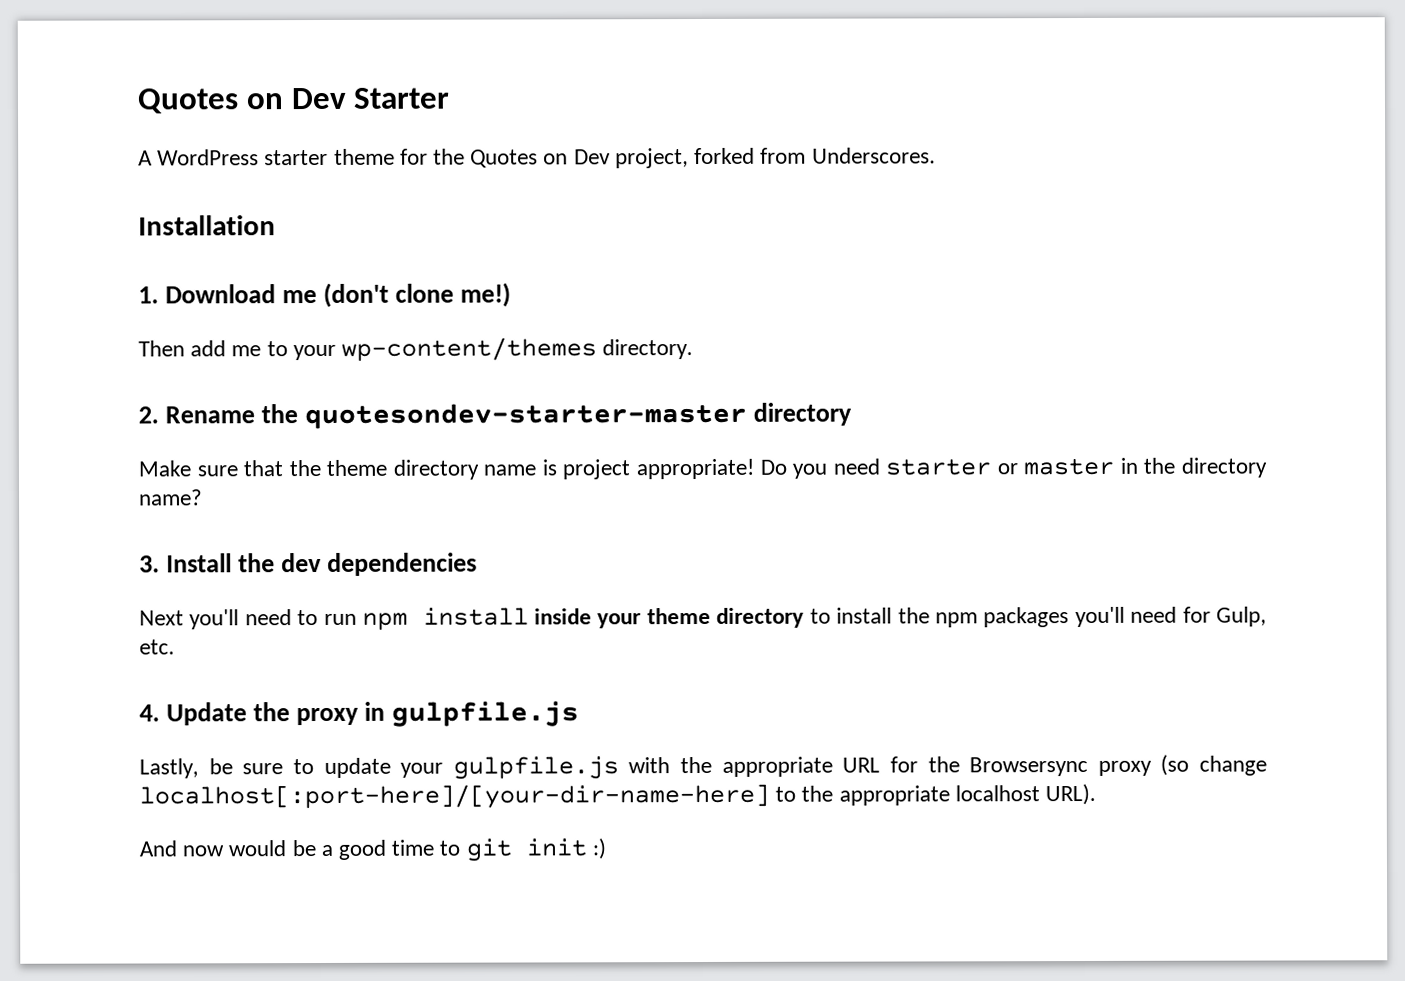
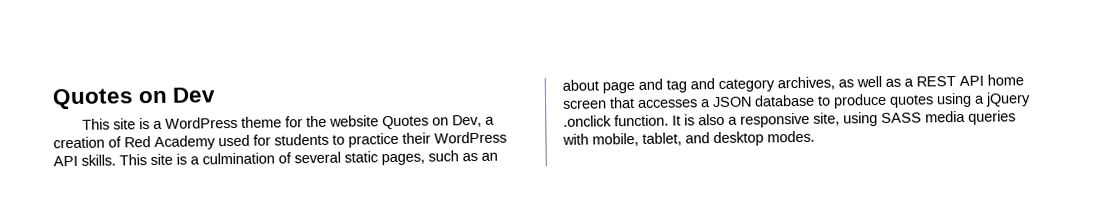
- Quotes on Dev Starter
- A WordPress starter theme for the Quotes on Dev project, forked from Underscores.
- Installation
- 1. Download me (don't clone me!)
- Then add me to your wp-content/themes directory.
- 2. Rename the quotesondev-starter-master directory
- Make sure that the theme directory name is project appropriate! Do you need starter or master in the directory name?
- 3. Install the dev dependencies
- Next you'll need to run npm install inside your theme directory to install the npm packages you'll need for Gulp, etc.
- 4. Update the proxy in gulpfile.js
- Lastly, be sure to update your gulpfile.js with the appropriate URL for the Browsersync proxy (so change localhost[:port-here]/[your-dir-name-here] to the appropriate localhost URL).
- And now would be a good time to git init :)
+ Quotes on Dev
+ This site is a WordPress theme for the website Quotes on Dev, a creation of Red Academy used for students to practice their WordPress API skills. This site is a culmination of several static pages, such as an about page and tag and category archives, as well as a REST API home screen that accesses a JSON database to produce quotes using a jQuery .onclick function. It is also a responsive site, using SASS media queries with mobile, tablet, and desktop modes.

